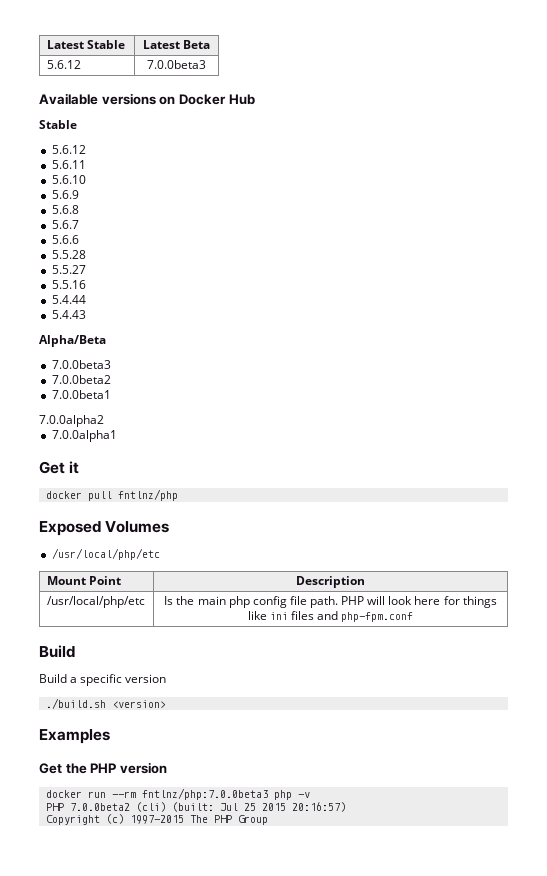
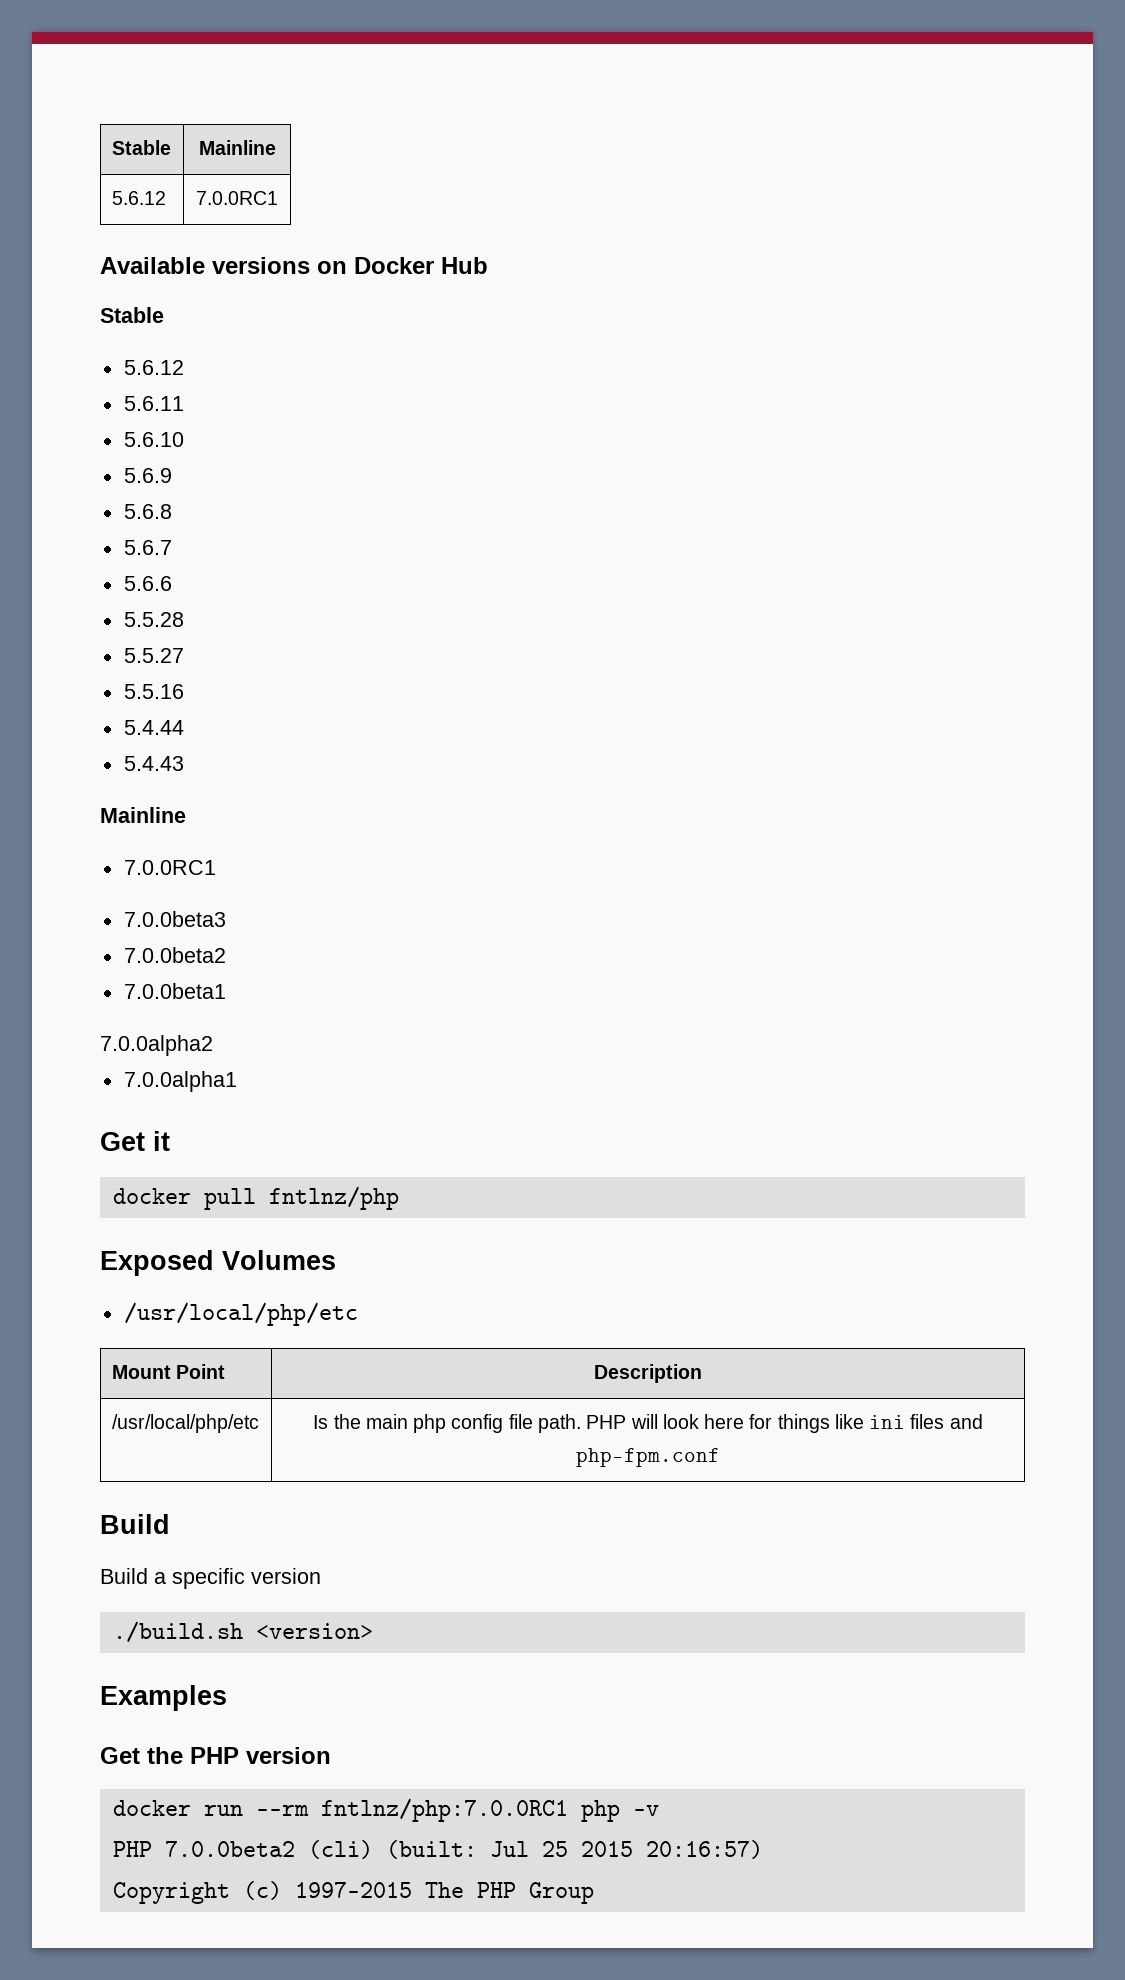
- Latest Stable | Latest Beta
+ Stable | Mainline
- 5.6.12 | 7.0.0beta3
+ 5.6.12 | 7.0.0RC1
  5.4.43
- Alpha/Beta
+ Mainline
+ 7.0.0RC1
- docker run --rm fntlnz/php:7.0.0beta3 php -v
+ docker run --rm fntlnz/php:7.0.0RC1 php -v

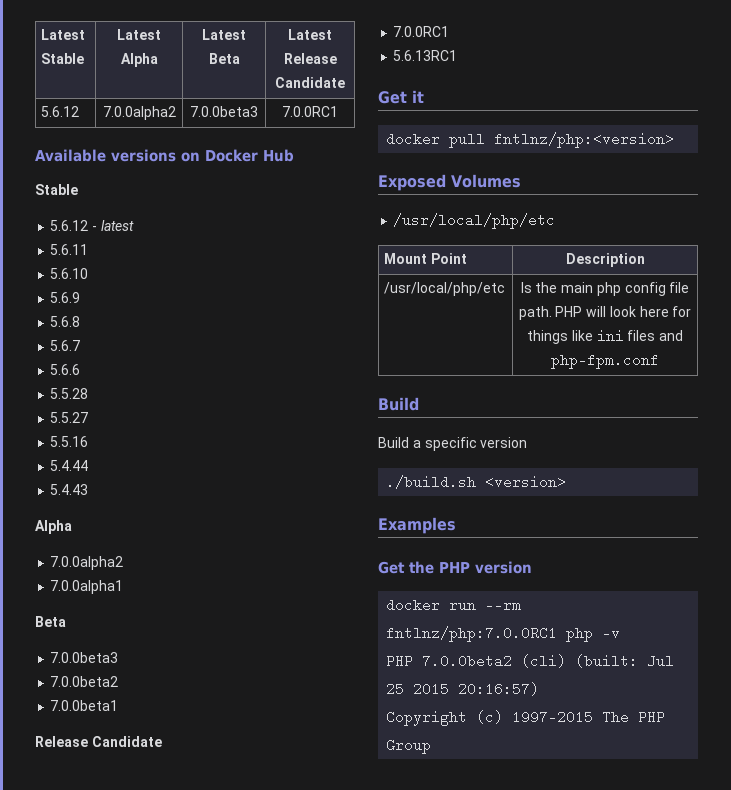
- Stable | Mainline
- 5.6.12 | 7.0.0RC1
+ Latest Stable | Latest Alpha | Latest Beta | Latest Release Candidate
+ 5.6.12 | 7.0.0alpha2 | 7.0.0beta3 | 7.0.0RC1
  Available versions on Docker Hub
  Stable
- 5.6.12
+ 5.6.12 - latest
  5.4.43
- Mainline
- 7.0.0RC1
+ Alpha
+ 7.0.0alpha2
+ 7.0.0alpha1
+ Beta
  7.0.0beta1
- 7.0.0alpha2
- 7.0.0alpha1
+ Release Candidate
+ 7.0.0RC1
+ 5.6.13RC1
- docker pull fntlnz/php
+ docker pull fntlnz/php:<version>

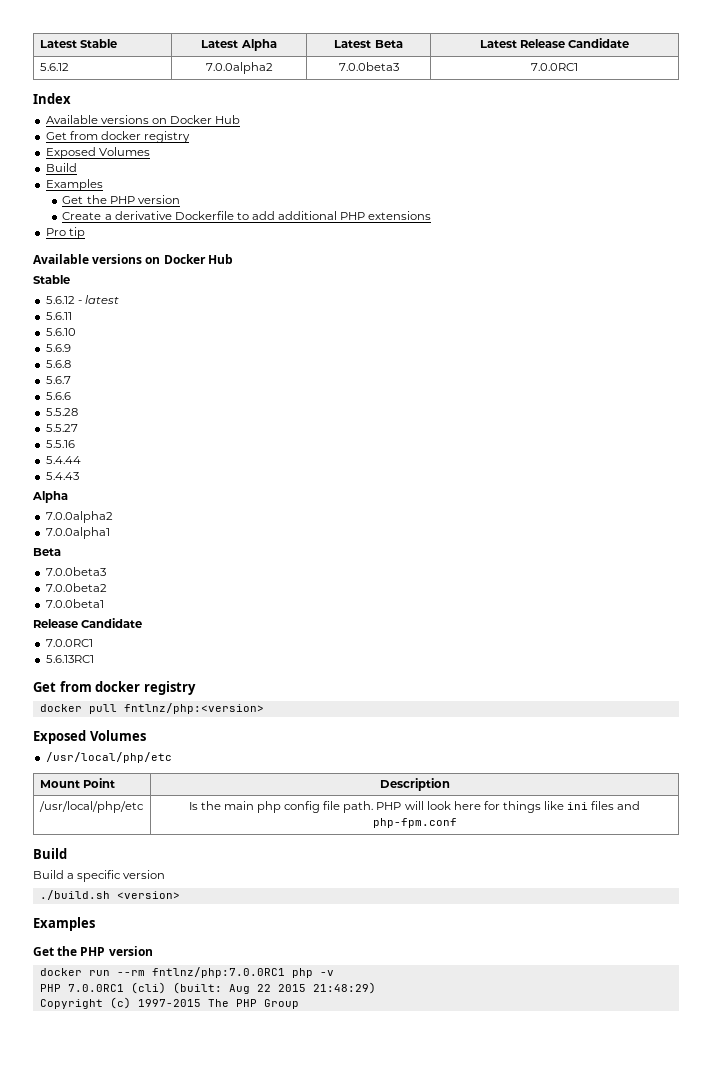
+ Index
+ Available versions on Docker Hub
+ Get from docker registry
+ Exposed Volumes
+ Build
+ Examples
+ Get the PHP version
+ Create a derivative Dockerfile to add additional PHP extensions
+ Pro tip
  5.6.13RC1
- Get it
+ Get from docker registry
- PHP 7.0.0beta2 (cli) (built: Jul 25 2015 20:16:57)
+ PHP 7.0.0RC1 (cli) (built: Aug 22 2015 21:48:29)

